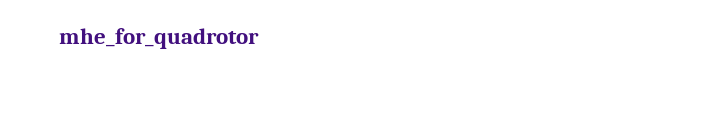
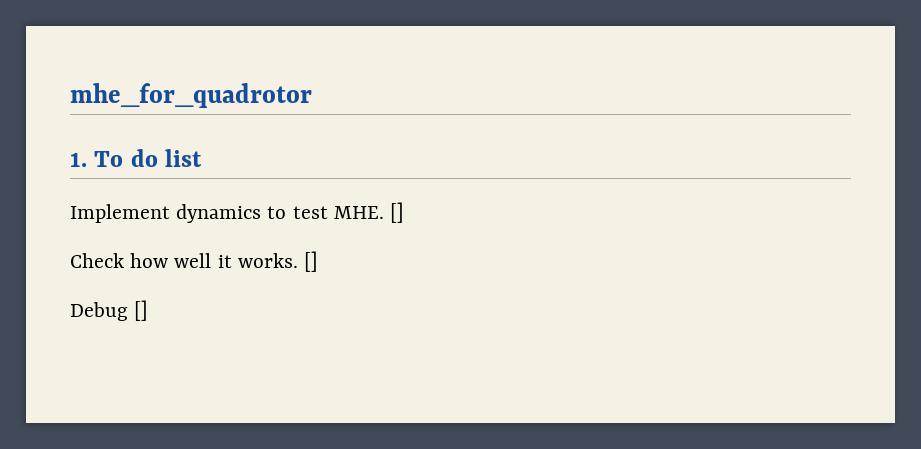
+ 1. To do list
+ Implement dynamics to test MHE. []
+ Check how well it works. []
+ Debug []

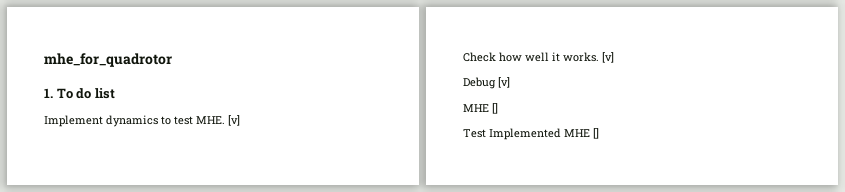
- Implement dynamics to test MHE. []
+ Implement dynamics to test MHE. [v]
- Check how well it works. []
- Debug []
+ Check how well it works. [v]
+ Debug [v]
+ MHE []
+ Test Implemented MHE []

